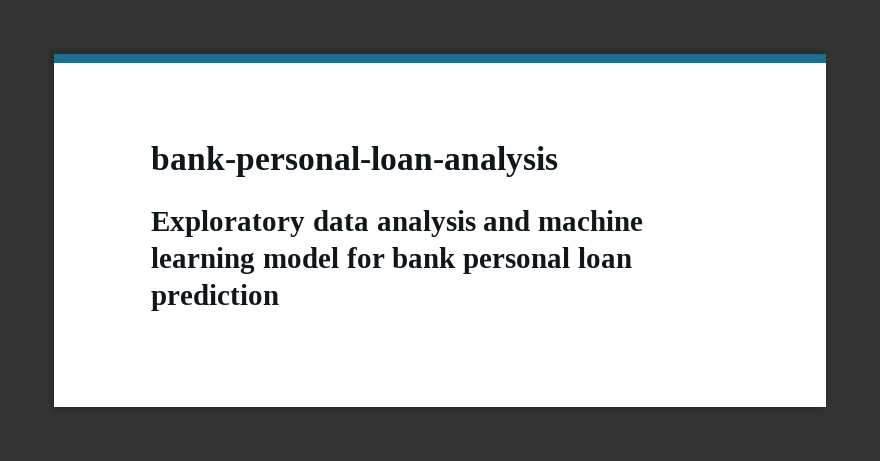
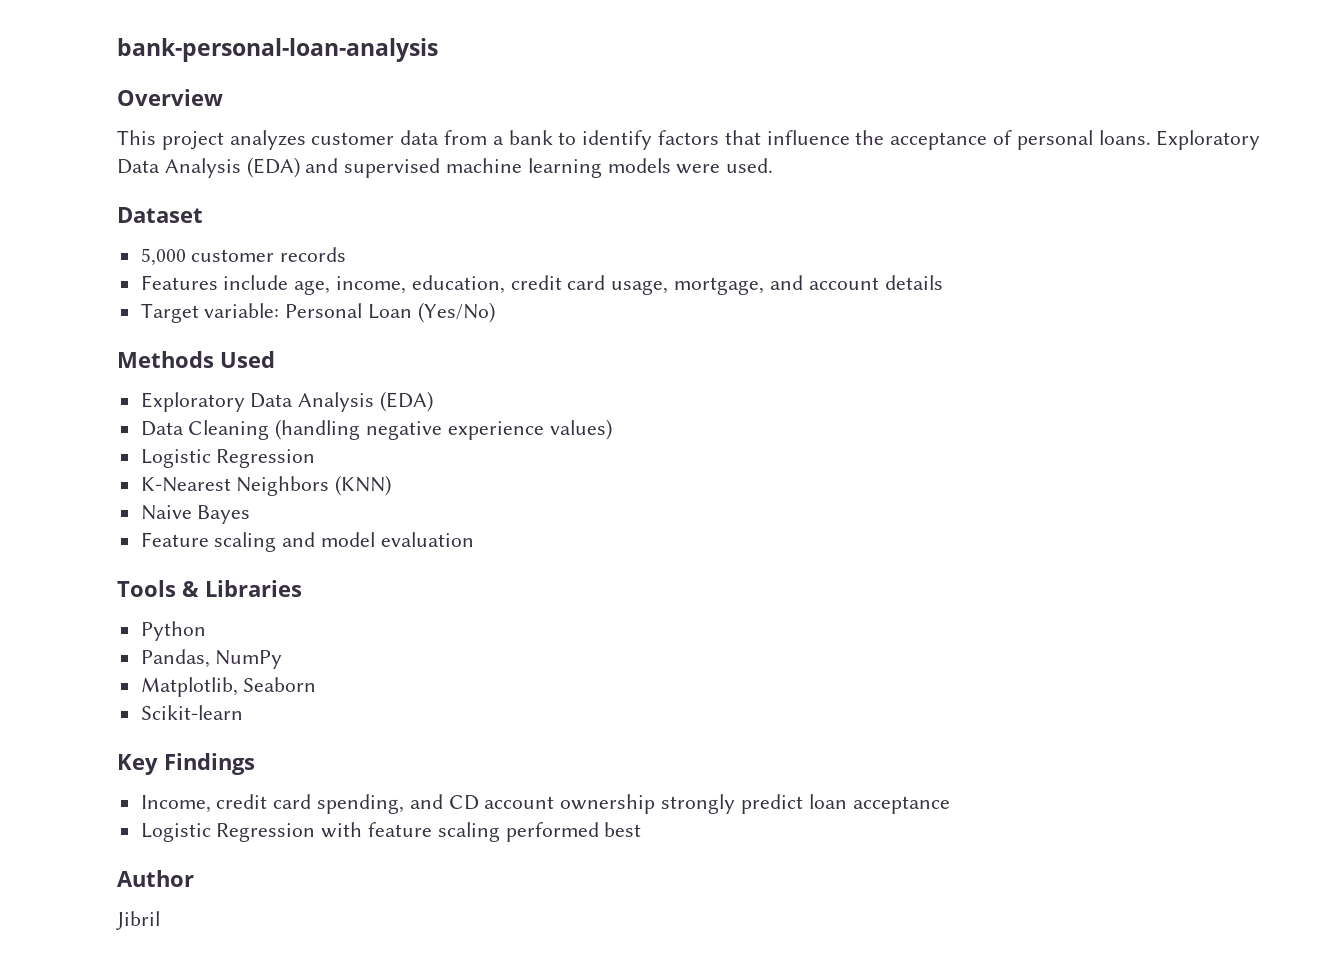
- Exploratory data analysis and machine learning model for bank personal loan prediction
+ Overview
+ This project analyzes customer data from a bank to identify factors that influence the acceptance of personal loans. Exploratory Data Analysis (EDA) and supervised machine learning models were used.
+ Dataset
+ 5,000 customer records
+ Features include age, income, education, credit card usage, mortgage, and account details
+ Target variable: Personal Loan (Yes/No)
+ Methods Used
+ Exploratory Data Analysis (EDA)
+ Data Cleaning (handling negative experience values)
+ Logistic Regression
+ K-Nearest Neighbors (KNN)
+ Naive Bayes
+ Feature scaling and model evaluation
+ Tools & Libraries
+ Python
+ Pandas, NumPy
+ Matplotlib, Seaborn
+ Scikit-learn
+ Key Findings
+ Income, credit card spending, and CD account ownership strongly predict loan acceptance
+ Logistic Regression with feature scaling performed best
+ Author
+ Jibril

